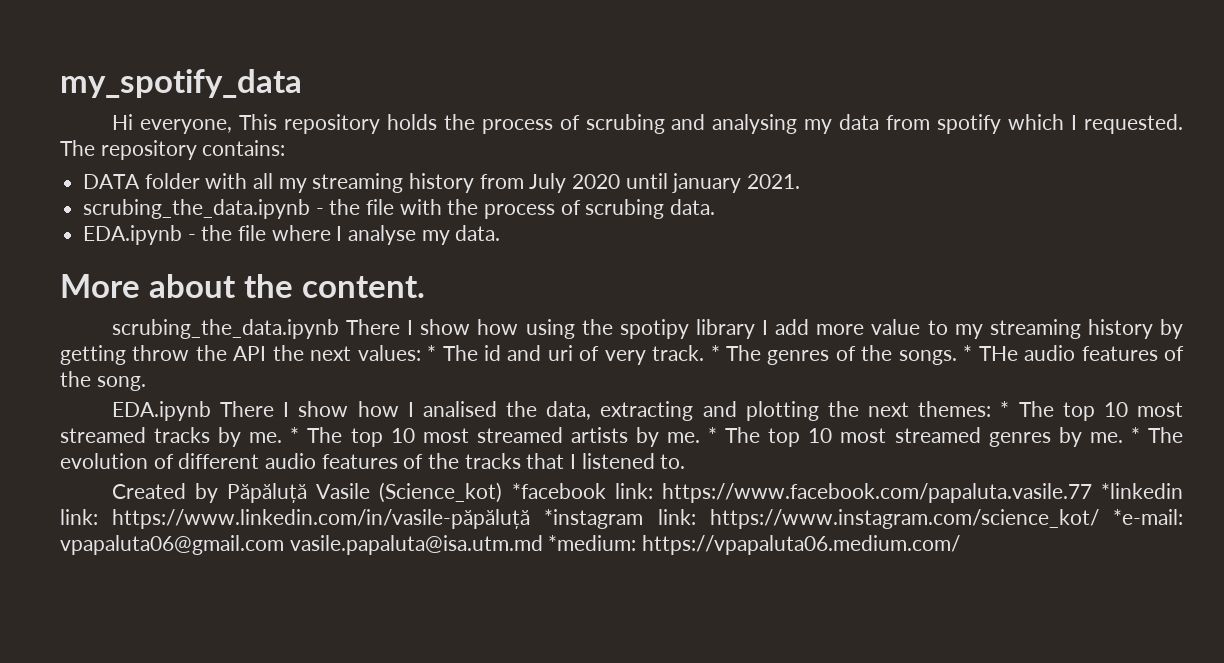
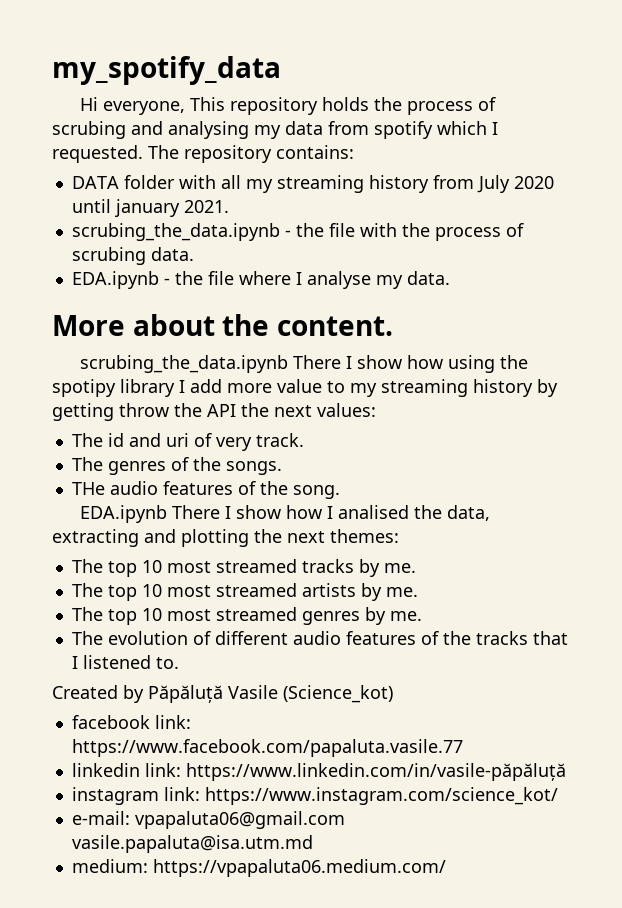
- scrubing_the_data.ipynb There I show how using the spotipy library I add more value to my streaming history by getting throw the API the next values: * The id and uri of very track. * The genres of the songs. * THe audio features of the song.
+ scrubing_the_data.ipynb There I show how using the spotipy library I add more value to my streaming history by getting throw the API the next values:
+ The id and uri of very track.
+ The genres of the songs.
+ THe audio features of the song.
- EDA.ipynb There I show how I analised the data, extracting and plotting the next themes: * The top 10 most streamed tracks by me. * The top 10 most streamed artists by me. * The top 10 most streamed genres by me. * The evolution of different audio features of the tracks that I listened to.
+ EDA.ipynb There I show how I analised the data, extracting and plotting the next themes:
+ The top 10 most streamed tracks by me.
+ The top 10 most streamed artists by me.
+ The top 10 most streamed genres by me.
+ The evolution of different audio features of the tracks that I listened to.
- Created by Păpăluță Vasile (Science_kot) *facebook link: https://www.facebook.com/papaluta.vasile.77 *linkedin link: https://www.linkedin.com/in/vasile-păpăluță *instagram link: https://www.instagram.com/science_kot/ *e-mail: vpapaluta06@gmail.com vasile.papaluta@isa.utm.md *medium: https://vpapaluta06.medium.com/
+ Created by Păpăluță Vasile (Science_kot)
+ facebook link: https://www.facebook.com/papaluta.vasile.77
+ linkedin link: https://www.linkedin.com/in/vasile-păpăluță
+ instagram link: https://www.instagram.com/science_kot/
+ e-mail: vpapaluta06@gmail.com vasile.papaluta@isa.utm.md
+ medium: https://vpapaluta06.medium.com/

